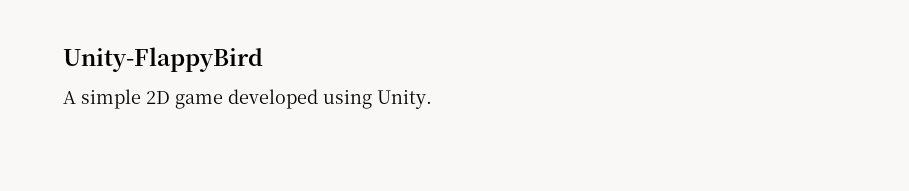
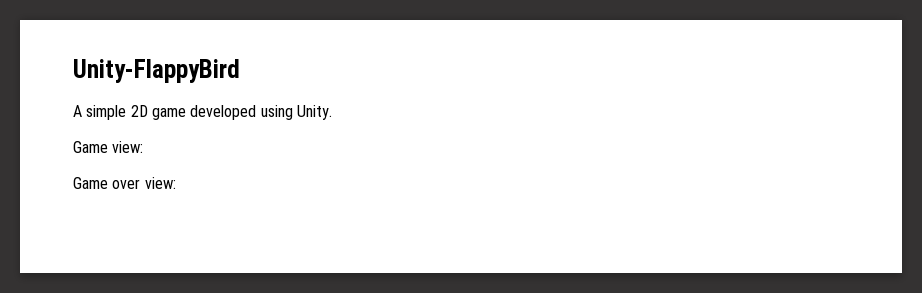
+ Game view:
+ Game over view:

